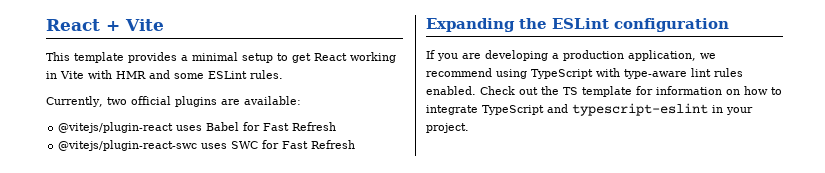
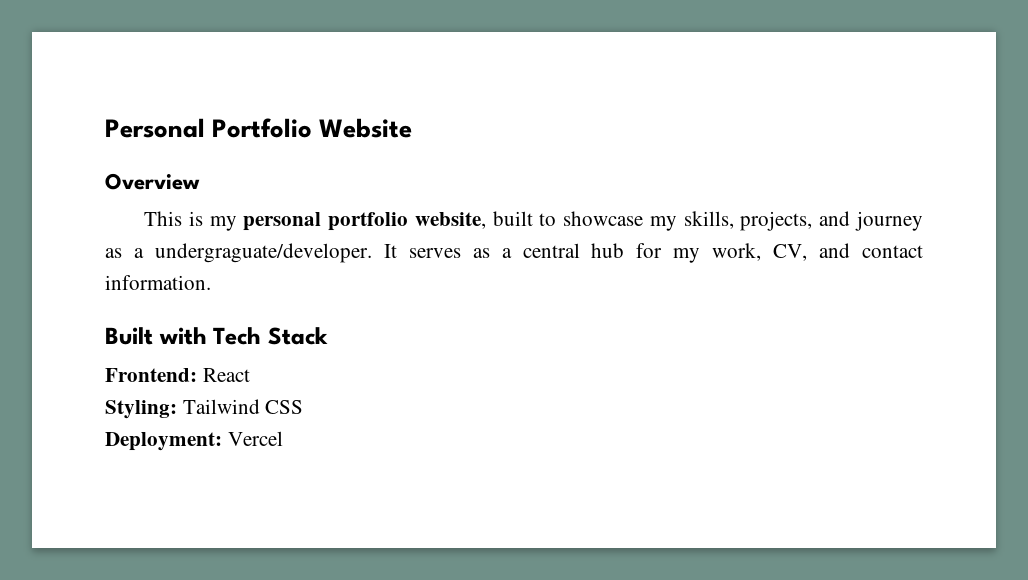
- React + Vite
- This template provides a minimal setup to get React working in Vite with HMR and some ESLint rules.
- Currently, two official plugins are available:
- @vitejs/plugin-react uses Babel for Fast Refresh
- @vitejs/plugin-react-swc uses SWC for Fast Refresh
- Expanding the ESLint configuration
- If you are developing a production application, we recommend using TypeScript with type-aware lint rules enabled. Check out the TS template for information on how to integrate TypeScript and typescript-eslint in your project.
+ Personal Portfolio Website
+ Overview
+ This is my personal portfolio website, built to showcase my skills, projects, and journey as a undergraguate/developer. It serves as a central hub for my work, CV, and contact information.
+ Built with Tech Stack
+ Frontend: React
+ Styling: Tailwind CSS
+ Deployment: Vercel

